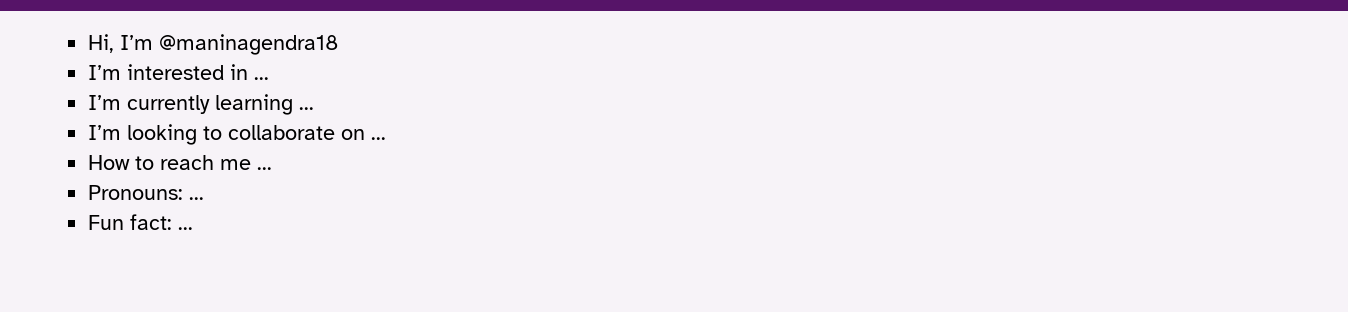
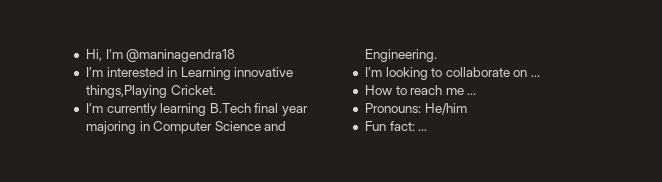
- I’m interested in ...
+ I’m interested in Learning innovative things,Playing Cricket.
- I’m currently learning ...
+ I’m currently learning B.Tech final year majoring in Computer Science and Engineering.
- Pronouns: ...
+ Pronouns: He/him

